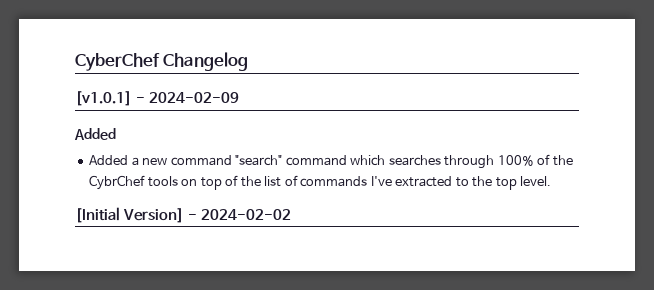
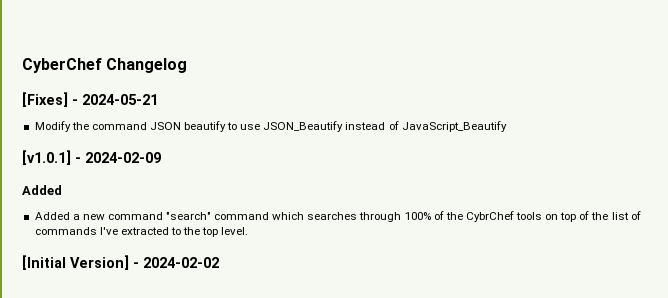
+ [Fixes] - 2024-05-21
+ Modify the command JSON beautify to use JSON_Beautify instead of JavaScript_Beautify

